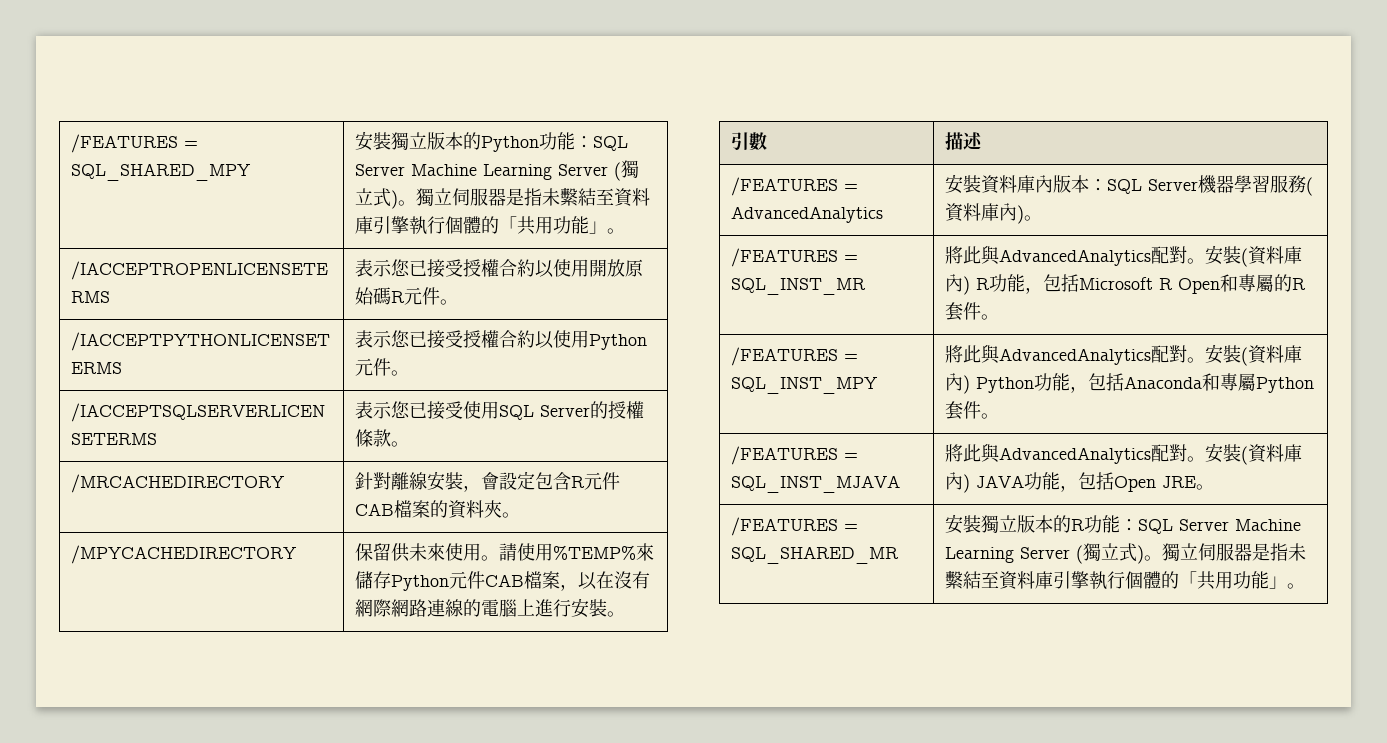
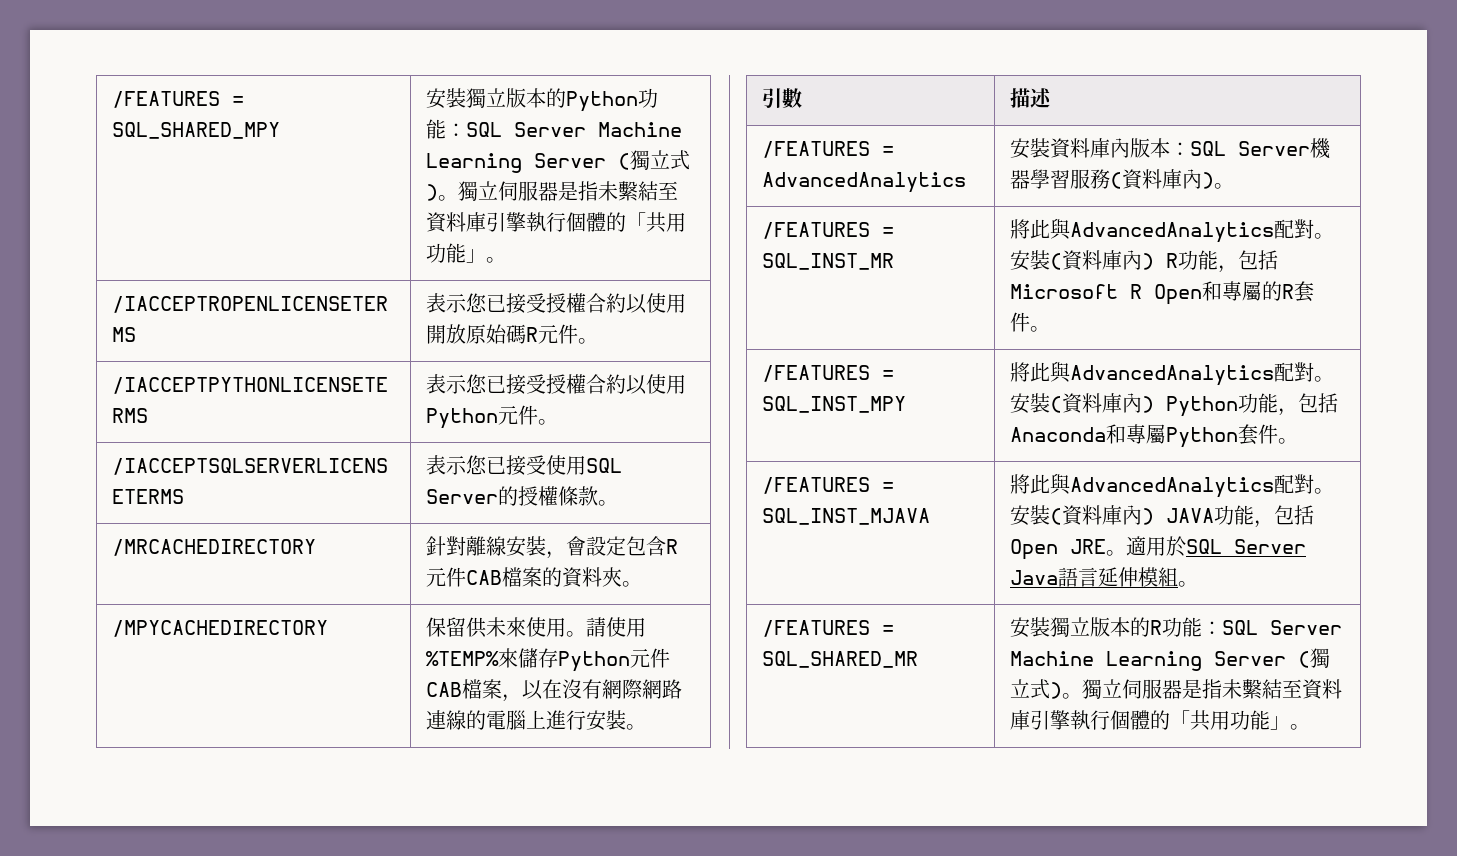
- /FEATURES = SQL_INST_MJAVA | 將此與AdvancedAnalytics配對。安裝(資料庫內) JAVA功能，包括Open JRE。
+ /FEATURES = SQL_INST_MJAVA | 將此與AdvancedAnalytics配對。安裝(資料庫內) JAVA功能，包括Open JRE。適用於SQL Server Java語言延伸模組。

